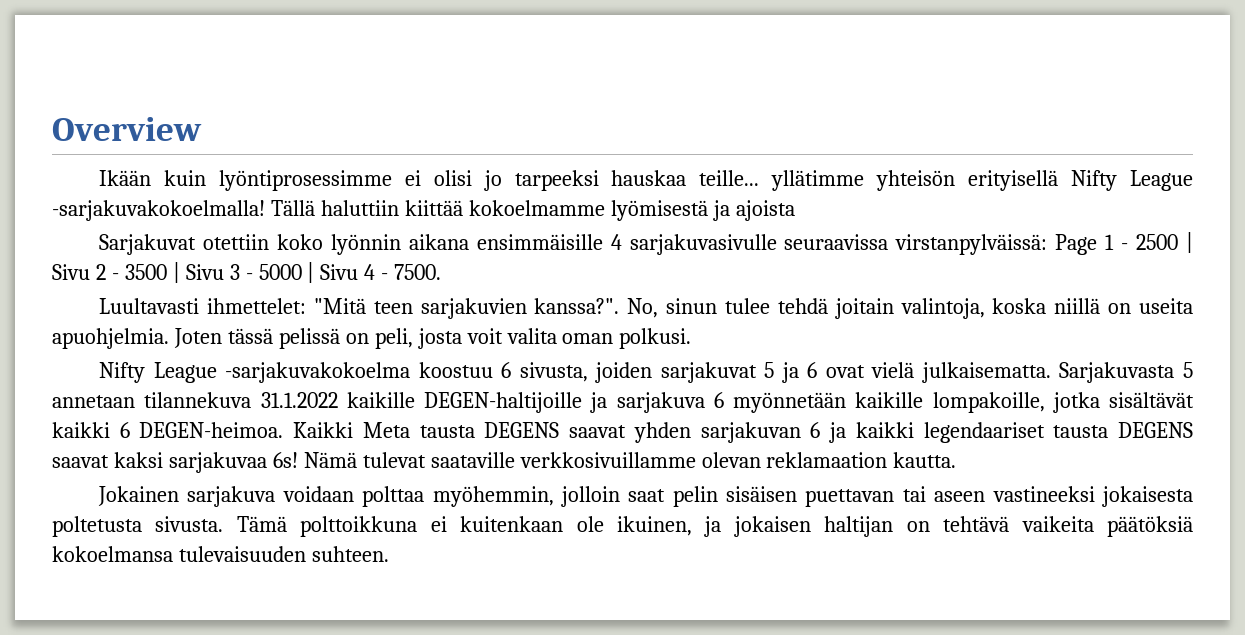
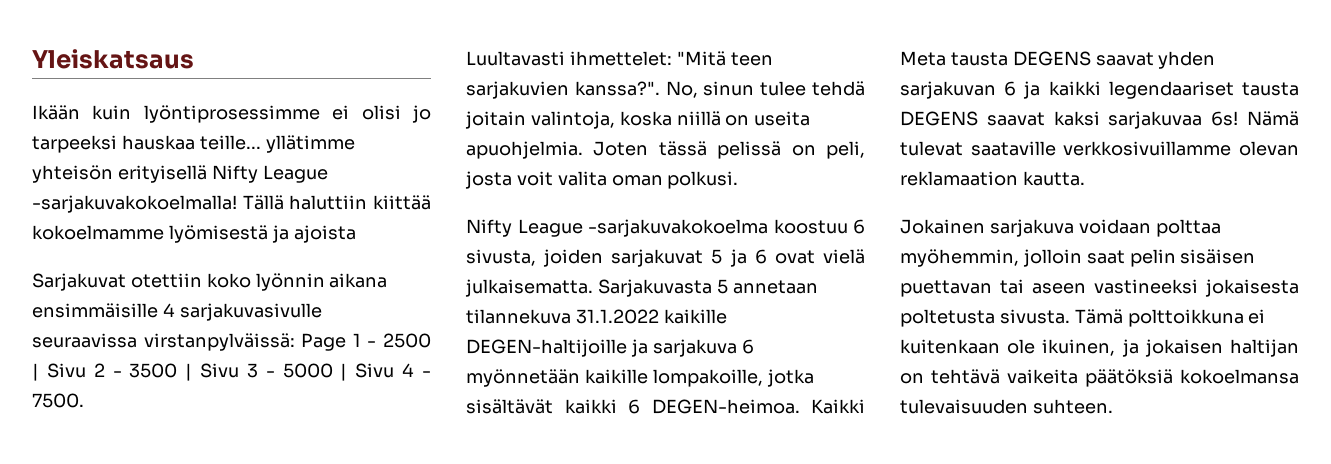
- Overview
+ Yleiskatsaus

